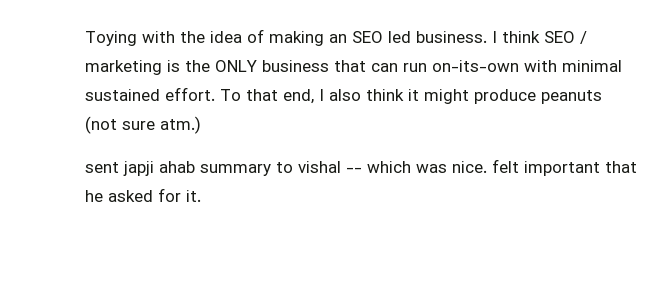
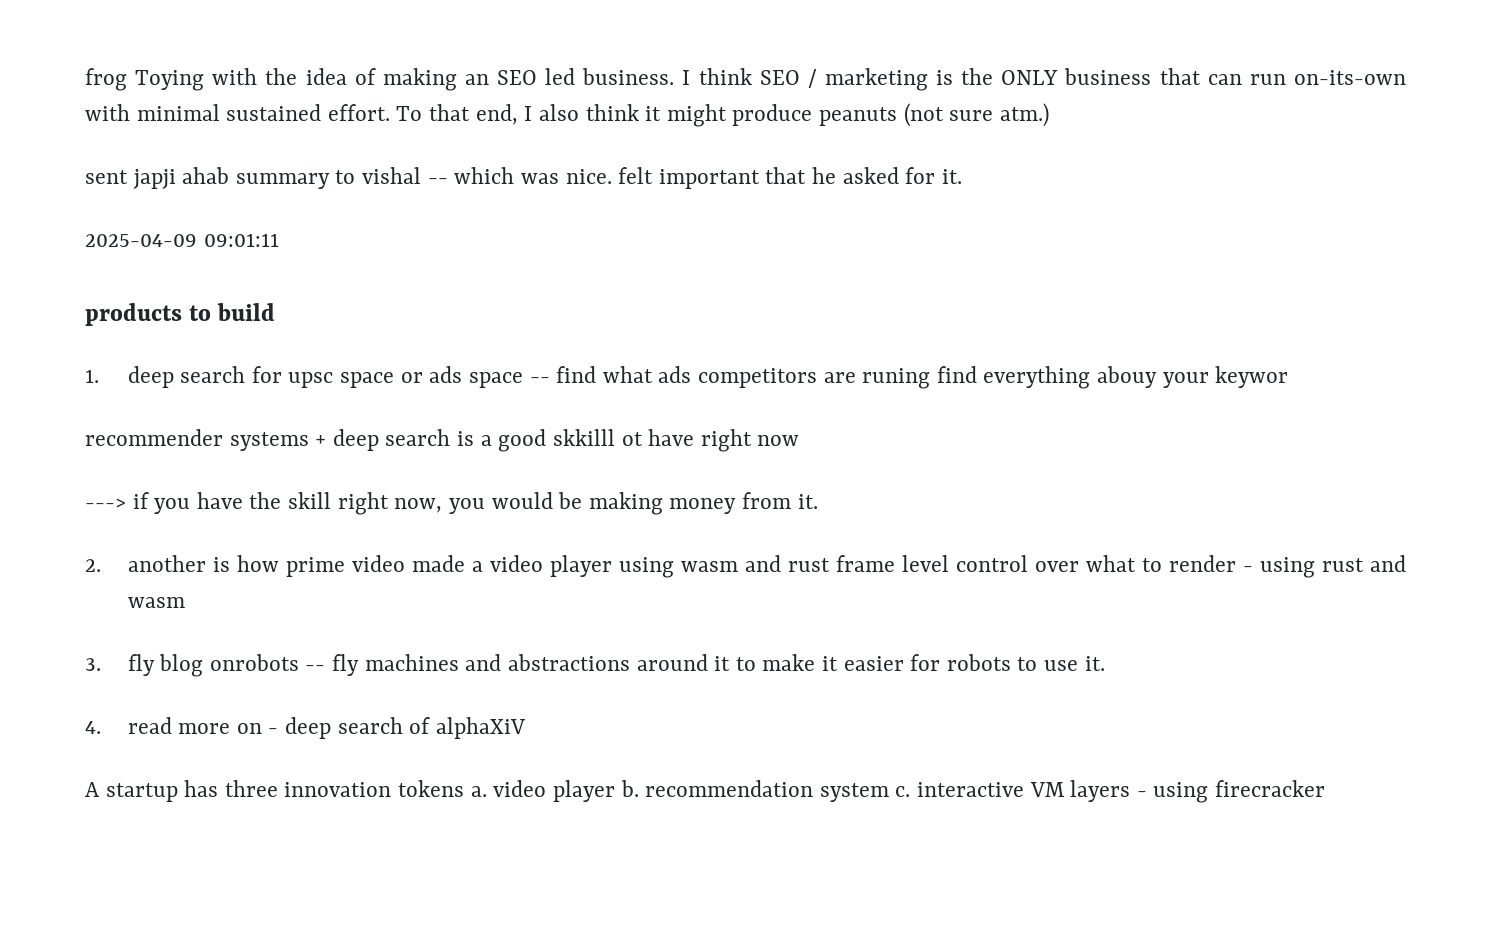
- Toying with the idea of making an SEO led business.
+ frog Toying with the idea of making an SEO led business.
+ 2025-04-09 09:01:11
+ products to build
+ 1. deep search for upsc space or ads space -- find what ads competitors are runing find everything abouy your keywor
+ recommender systems + deep search is a good skkilll ot have right now
+ ---> if you have the skill right now, you would be making money from it.
+ 2. another is how prime video made a video player using wasm and rust frame level control over what to render - using rust and wasm
+ 3. fly blog onrobots -- fly machines and abstractions around it to make it easier for robots to use it.
+ 4. read more on - deep search of alphaXiV
+ A startup has three innovation tokens a. video player b. recommendation system c. interactive VM layers - using firecracker

